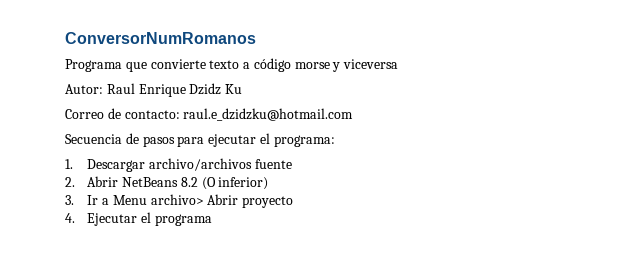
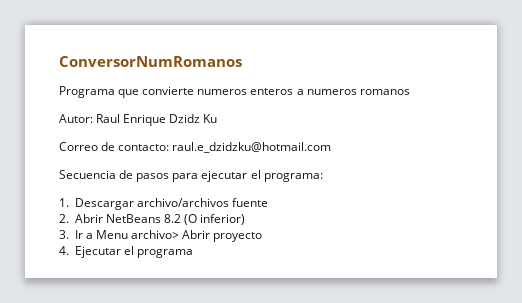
- Programa que convierte texto a código morse y viceversa
+ Programa que convierte numeros enteros a numeros romanos

